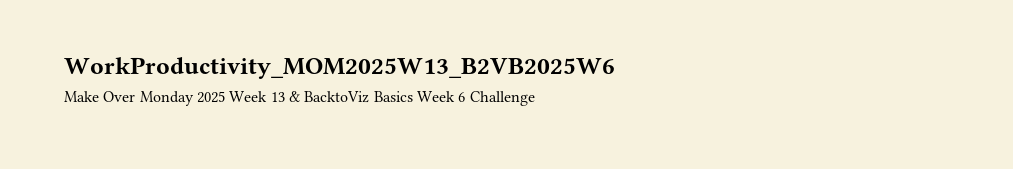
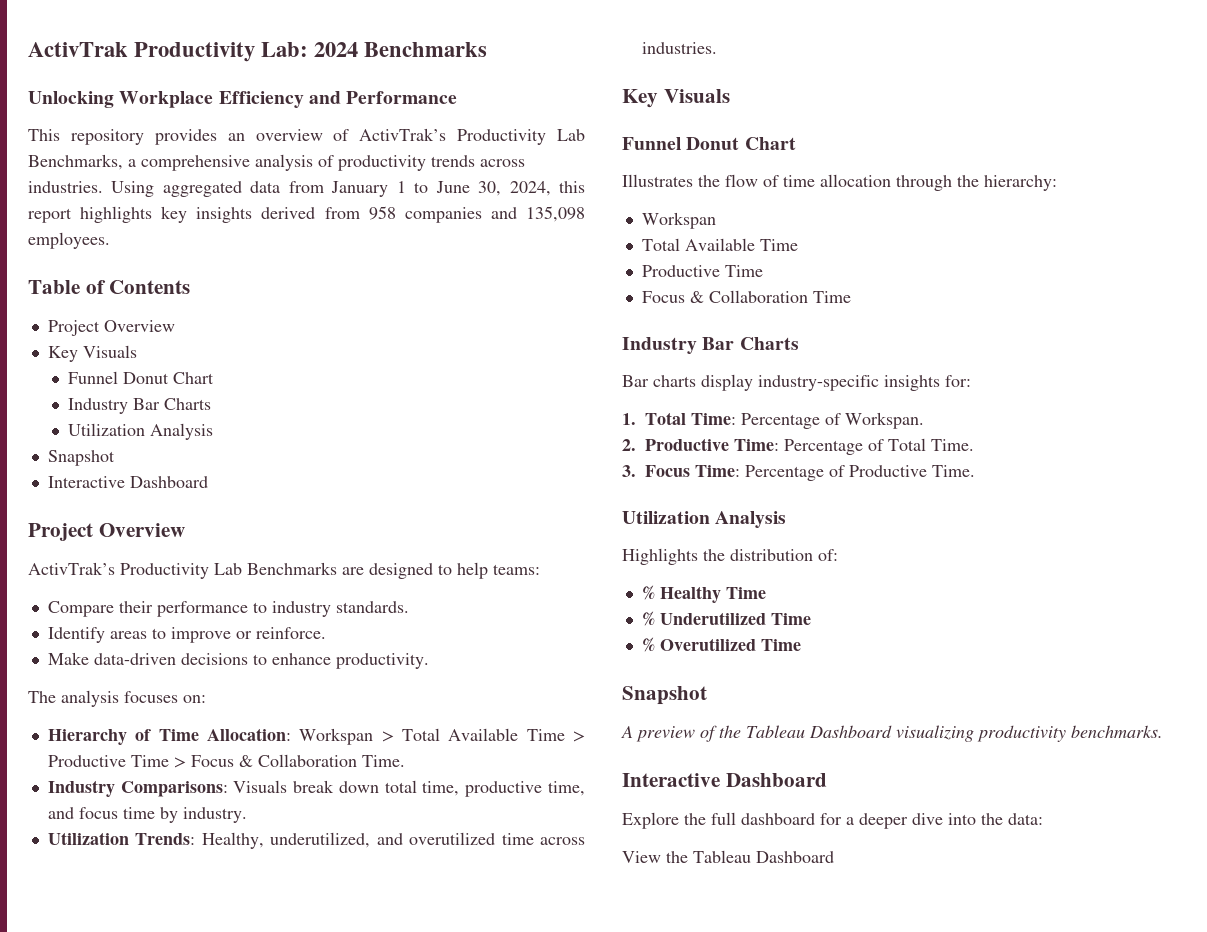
- WorkProductivity_MOM2025W13_B2VB2025W6
- Make Over Monday 2025 Week 13 & BacktoViz Basics Week 6 Challenge
+ ActivTrak Productivity Lab: 2024 Benchmarks
+ Unlocking Workplace Efficiency and Performance
+ This repository provides an overview of ActivTrak’s Productivity Lab Benchmarks, a comprehensive analysis of productivity trends across industries. Using aggregated data from January 1 to June 30, 2024, this report highlights key insights derived from 958 companies and 135,098 employees.
+ Table of Contents
+ Project Overview
+ Key Visuals
+ Funnel Donut Chart
+ Industry Bar Charts
+ Utilization Analysis
+ Snapshot
+ Interactive Dashboard
+ Project Overview
+ ActivTrak’s Productivity Lab Benchmarks are designed to help teams:
+ Compare their performance to industry standards.
+ Identify areas to improve or reinforce.
+ Make data-driven decisions to enhance productivity.
+ The analysis focuses on:
+ Hierarchy of Time Allocation: Workspan > Total Available Time > Productive Time > Focus & Collaboration Time.
+ Industry Comparisons: Visuals break down total time, productive time, and focus time by industry.
+ Utilization Trends: Healthy, underutilized, and overutilized time across industries.
+ Key Visuals
+ Funnel Donut Chart
+ Illustrates the flow of time allocation through the hierarchy:
+ Workspan
+ Total Available Time
+ Productive Time
+ Focus & Collaboration Time
+ Industry Bar Charts
+ Bar charts display industry-specific insights for:
+ 1. Total Time: Percentage of Workspan.
+ 2. Productive Time: Percentage of Total Time.
+ 3. Focus Time: Percentage of Productive Time.
+ Utilization Analysis
+ Highlights the distribution of:
+ % Healthy Time
+ % Underutilized Time
+ % Overutilized Time
+ Snapshot
+ A preview of the Tableau Dashboard visualizing productivity benchmarks.
+ Interactive Dashboard
+ Explore the full dashboard for a deeper dive into the data:
+ View the Tableau Dashboard

